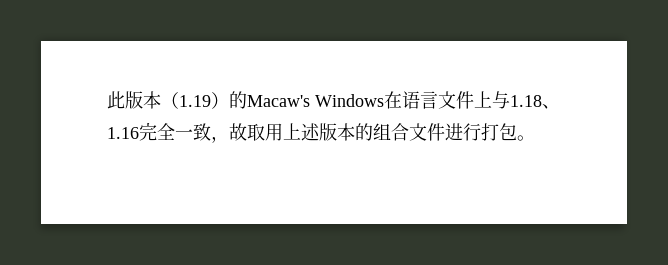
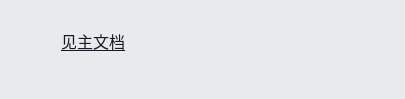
- 此版本（1.19）的Macaw's Windows在语言文件上与1.18、1.16完全一致，故取用上述版本的组合文件进行打包。
+ 见主文档

